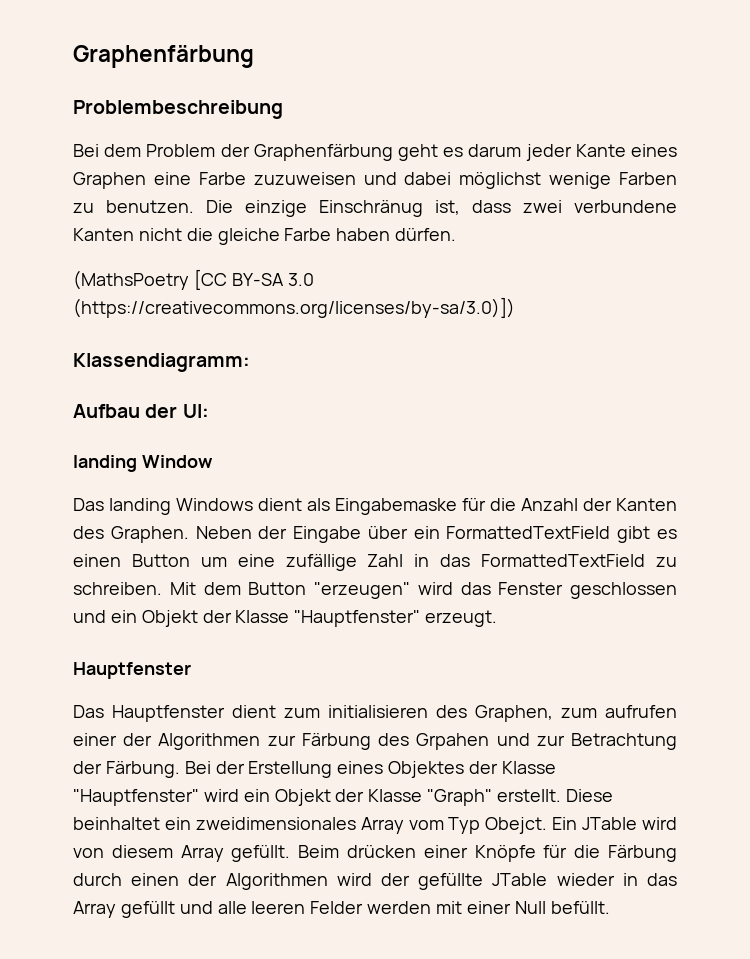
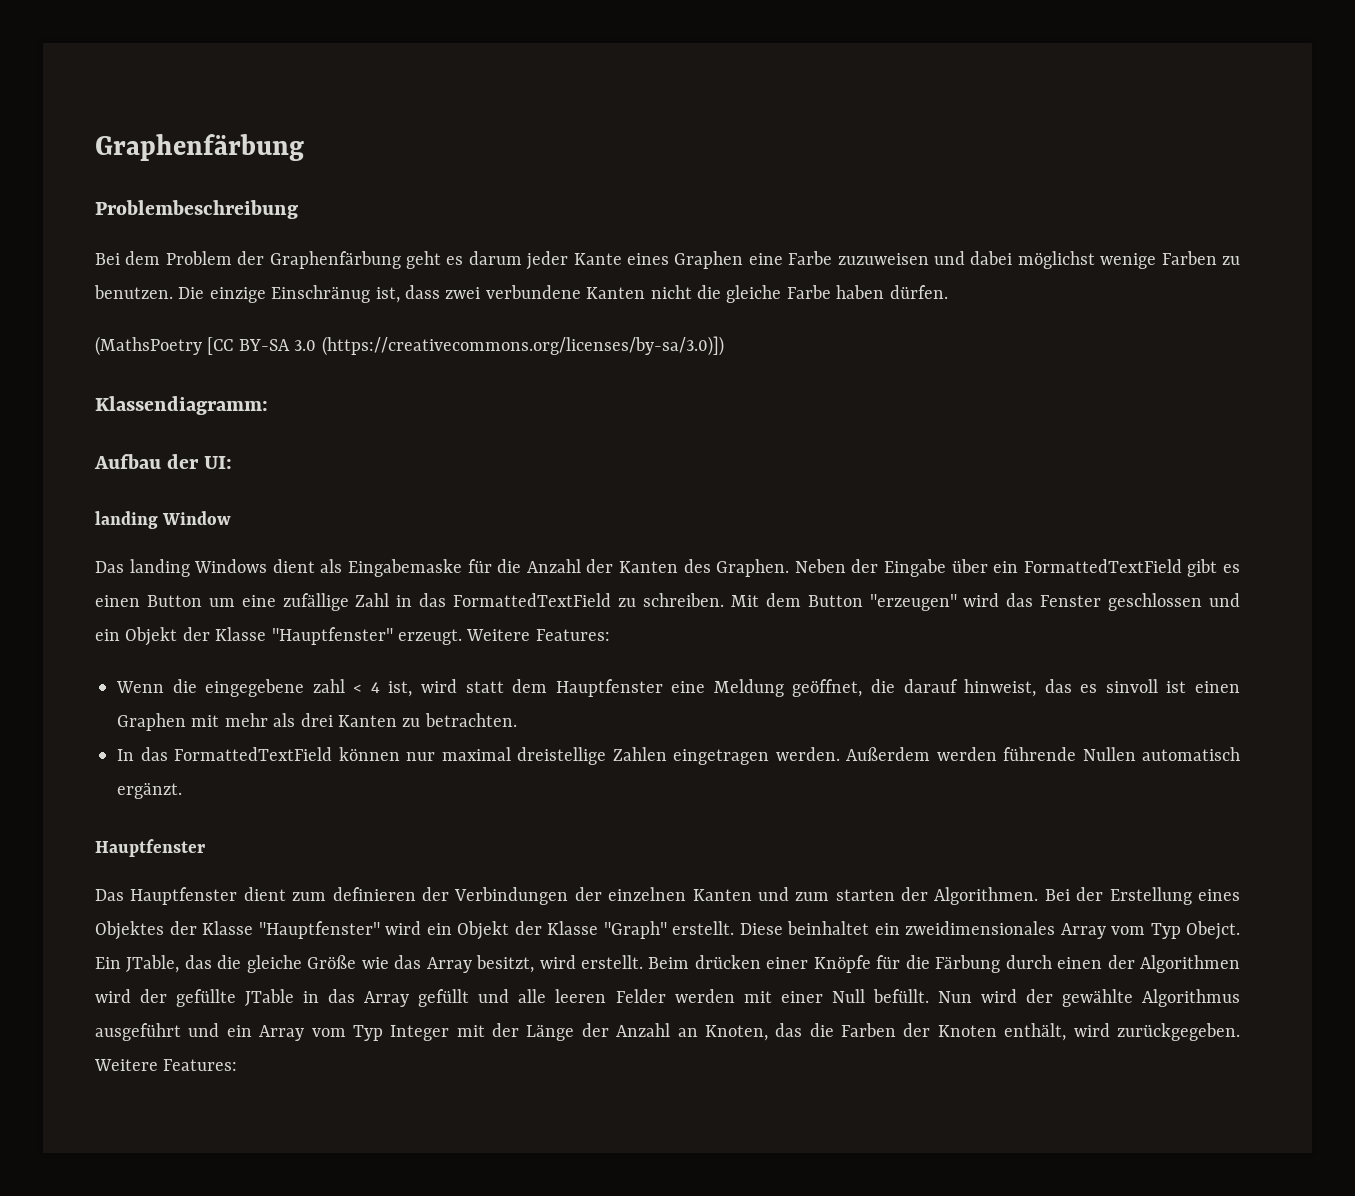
- Mit dem Button "erzeugen" wird das Fenster geschlossen und ein Objekt der Klasse "Hauptfenster" erzeugt.
+ Mit dem Button "erzeugen" wird das Fenster geschlossen und ein Objekt der Klasse "Hauptfenster" erzeugt. Weitere Features:
+ Wenn die eingegebene zahl < 4 ist, wird statt dem Hauptfenster eine Meldung geöffnet, die darauf hinweist, das es sinvoll ist einen Graphen mit mehr als drei Kanten zu betrachten.
+ In das FormattedTextField können nur maximal dreistellige Zahlen eingetragen werden. Außerdem werden führende Nullen automatisch ergänzt.
- Das Hauptfenster dient zum initialisieren des Graphen, zum aufrufen einer der Algorithmen zur Färbung des Grpahen und zur Betrachtung der Färbung.
+ Das Hauptfenster dient zum definieren der Verbindungen der einzelnen Kanten und zum starten der Algorithmen.
- Ein JTable wird von diesem Array gefüllt.
+ Ein JTable, das die gleiche Größe wie das Array besitzt, wird erstellt.
- Beim drücken einer Knöpfe für die Färbung durch einen der Algorithmen wird der gefüllte JTable wieder in das Array gefüllt und alle leeren Felder werden mit einer Null befüllt.
+ Beim drücken einer Knöpfe für die Färbung durch einen der Algorithmen wird der gefüllte JTable in das Array gefüllt und alle leeren Felder werden mit einer Null befüllt.
+ Nun wird der gewählte Algorithmus ausgeführt und ein Array vom Typ Integer mit der Länge der Anzahl an Knoten, das die Farben der Knoten enthält, wird zurückgegeben. Weitere Features:

